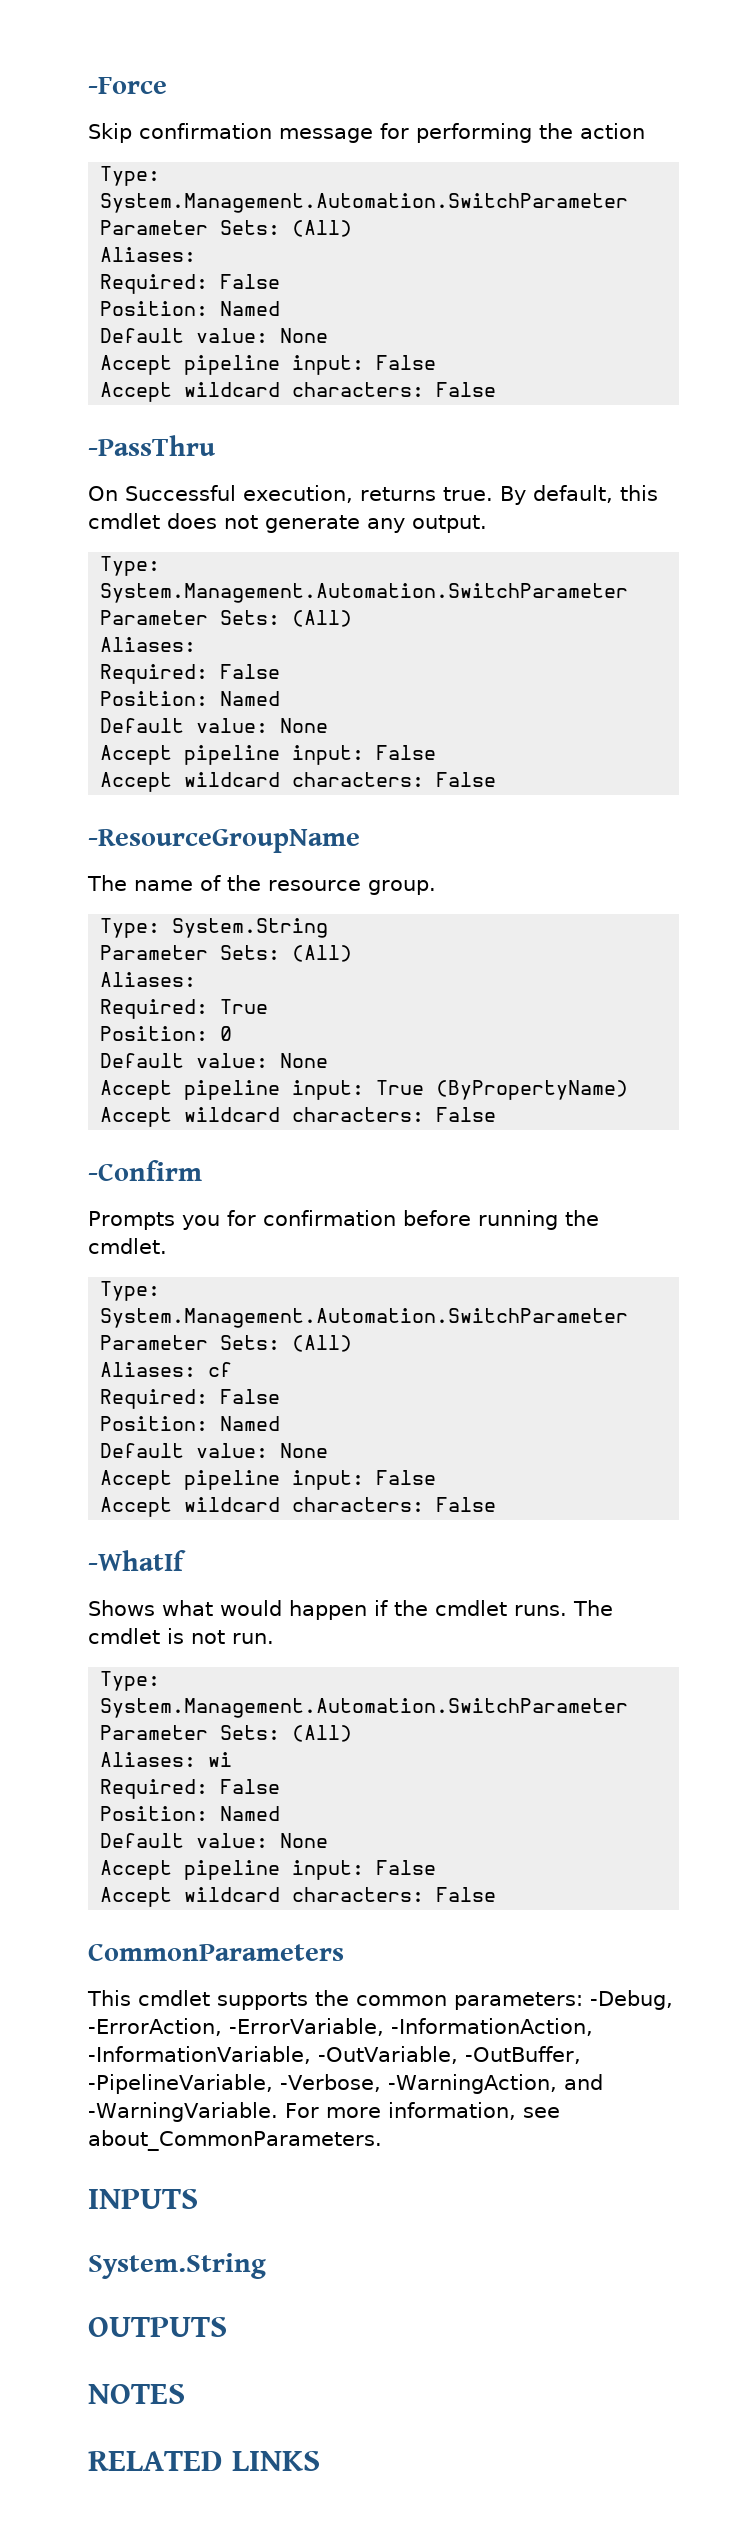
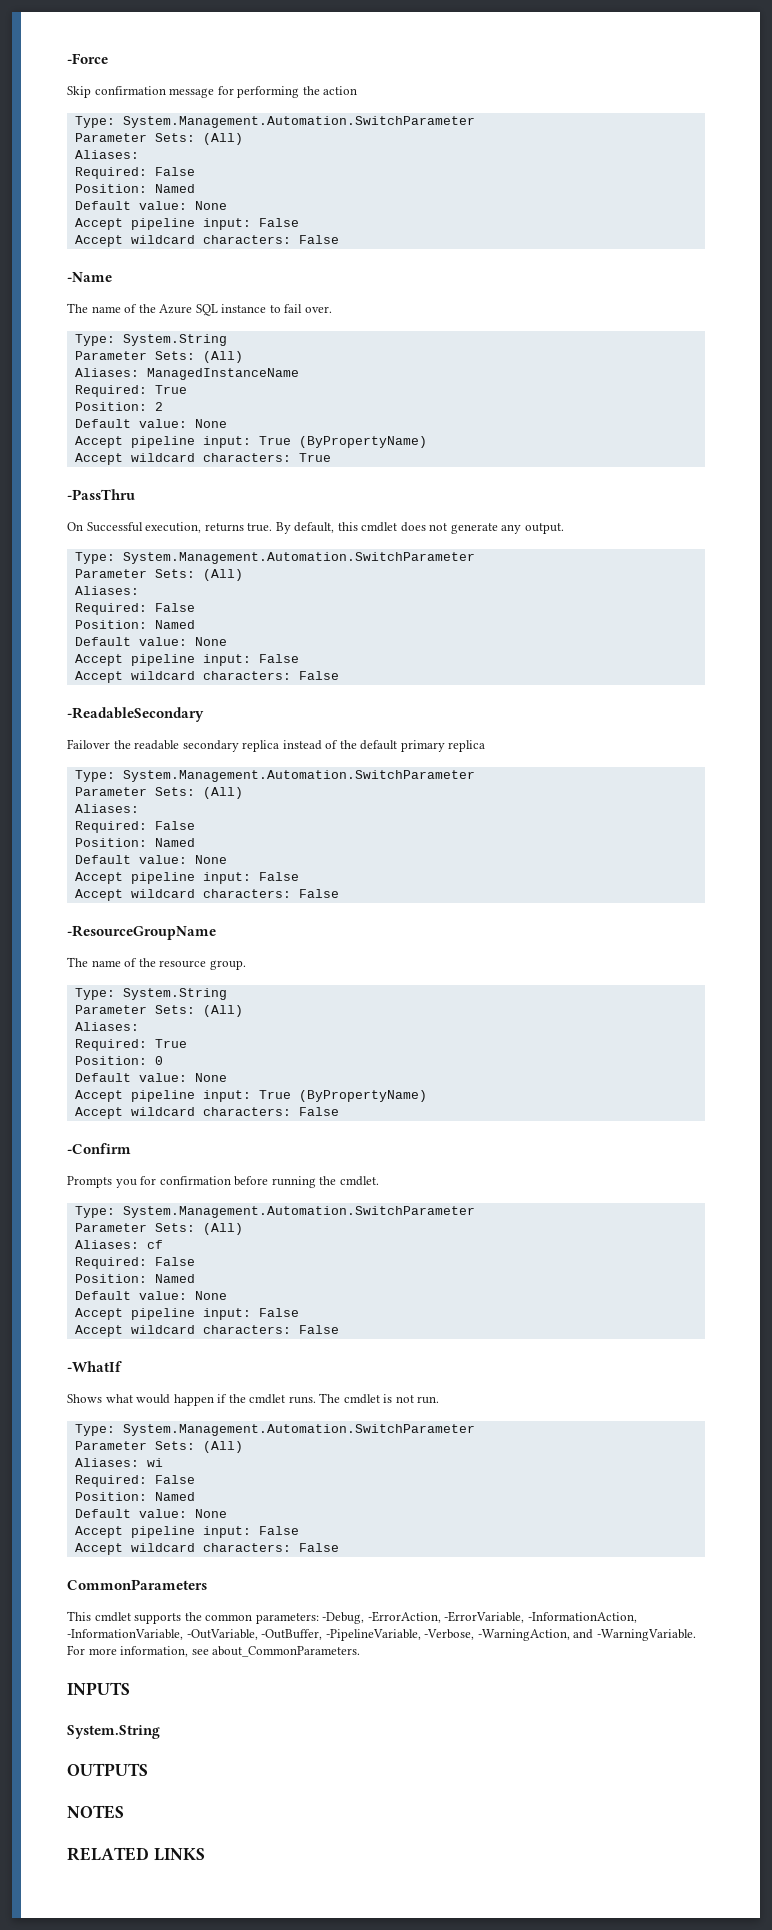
+ -Name
+ The name of the Azure SQL instance to fail over.
+ Type: System.String
+ Parameter Sets: (All)
+ Aliases: ManagedInstanceName
+ Required: True
+ Position: 2
+ Default value: None
+ Accept pipeline input: True (ByPropertyName)
+ Accept wildcard characters: True
+ -ReadableSecondary
+ Failover the readable secondary replica instead of the default primary replica
+ Type: System.Management.Automation.SwitchParameter
+ Parameter Sets: (All)
+ Aliases:
+ Required: False
+ Position: Named
+ Default value: None
+ Accept pipeline input: False
+ Accept wildcard characters: False

